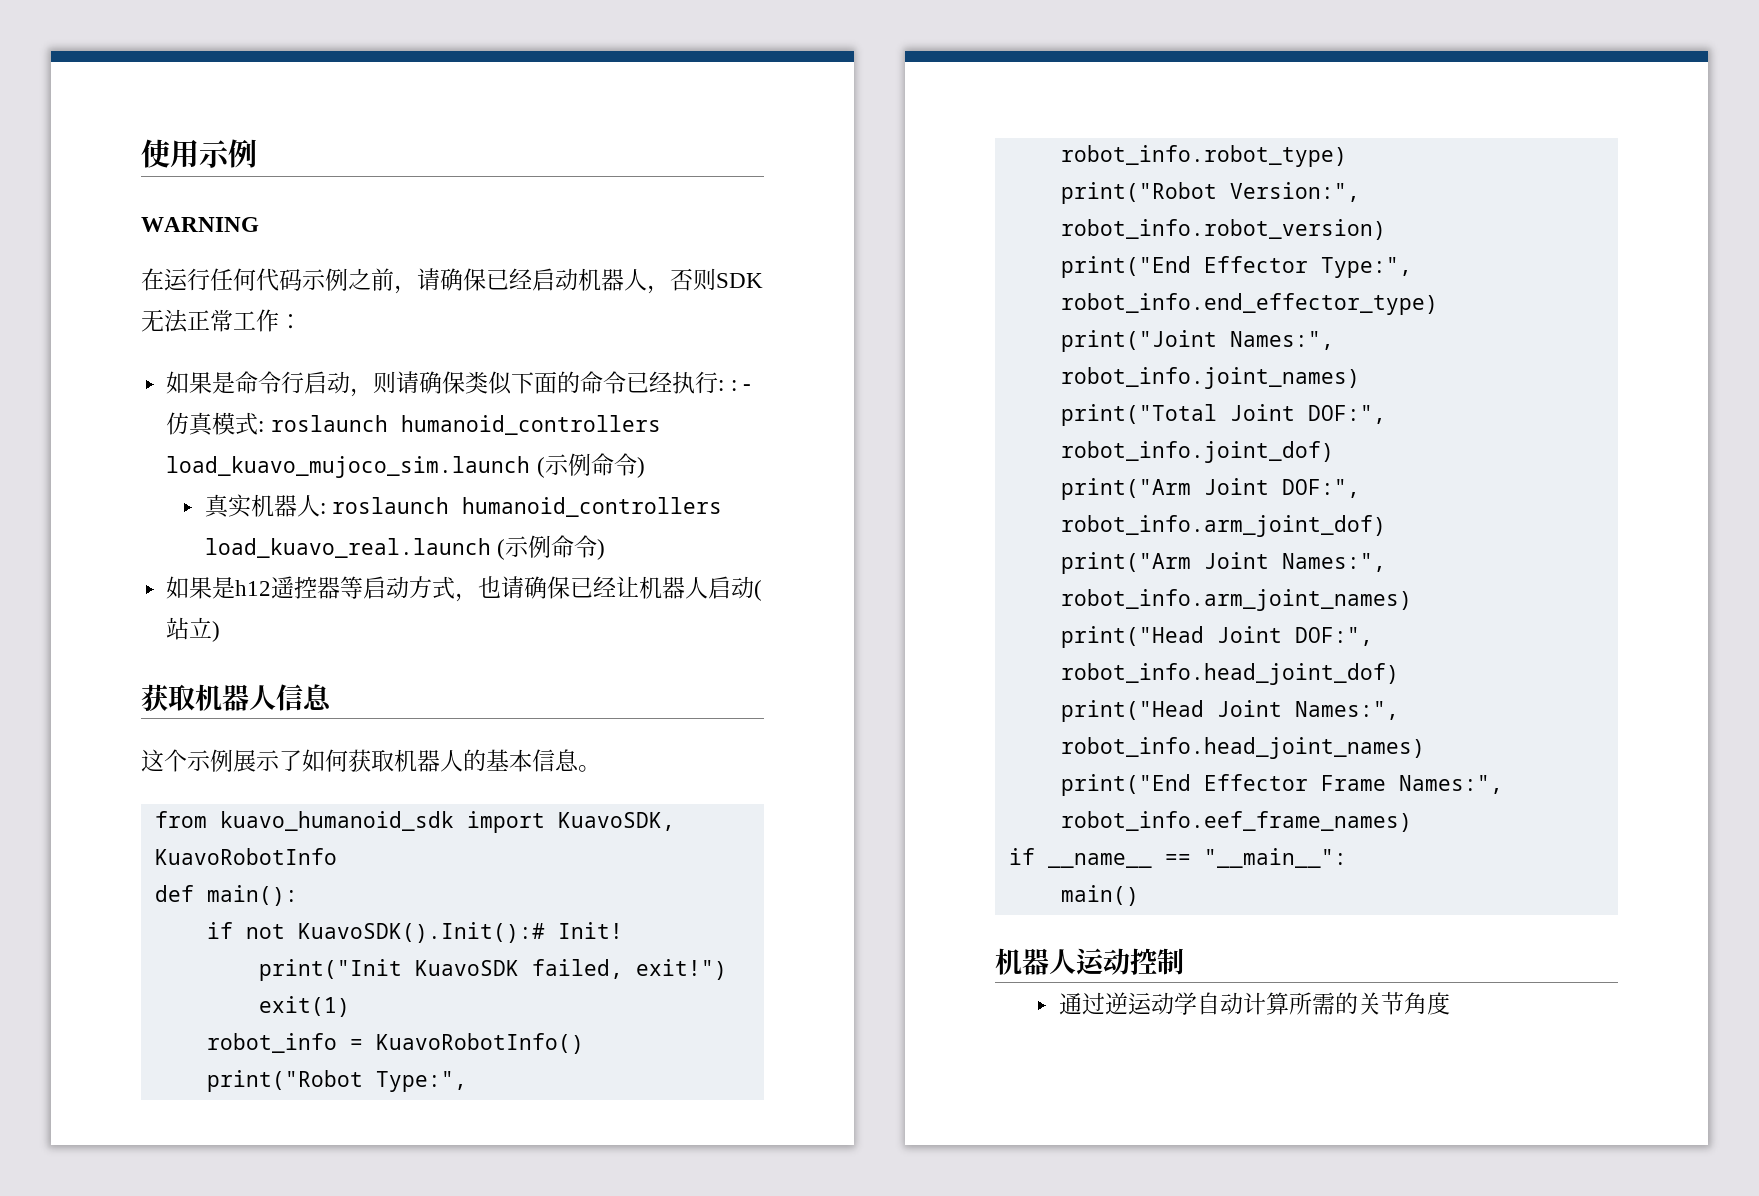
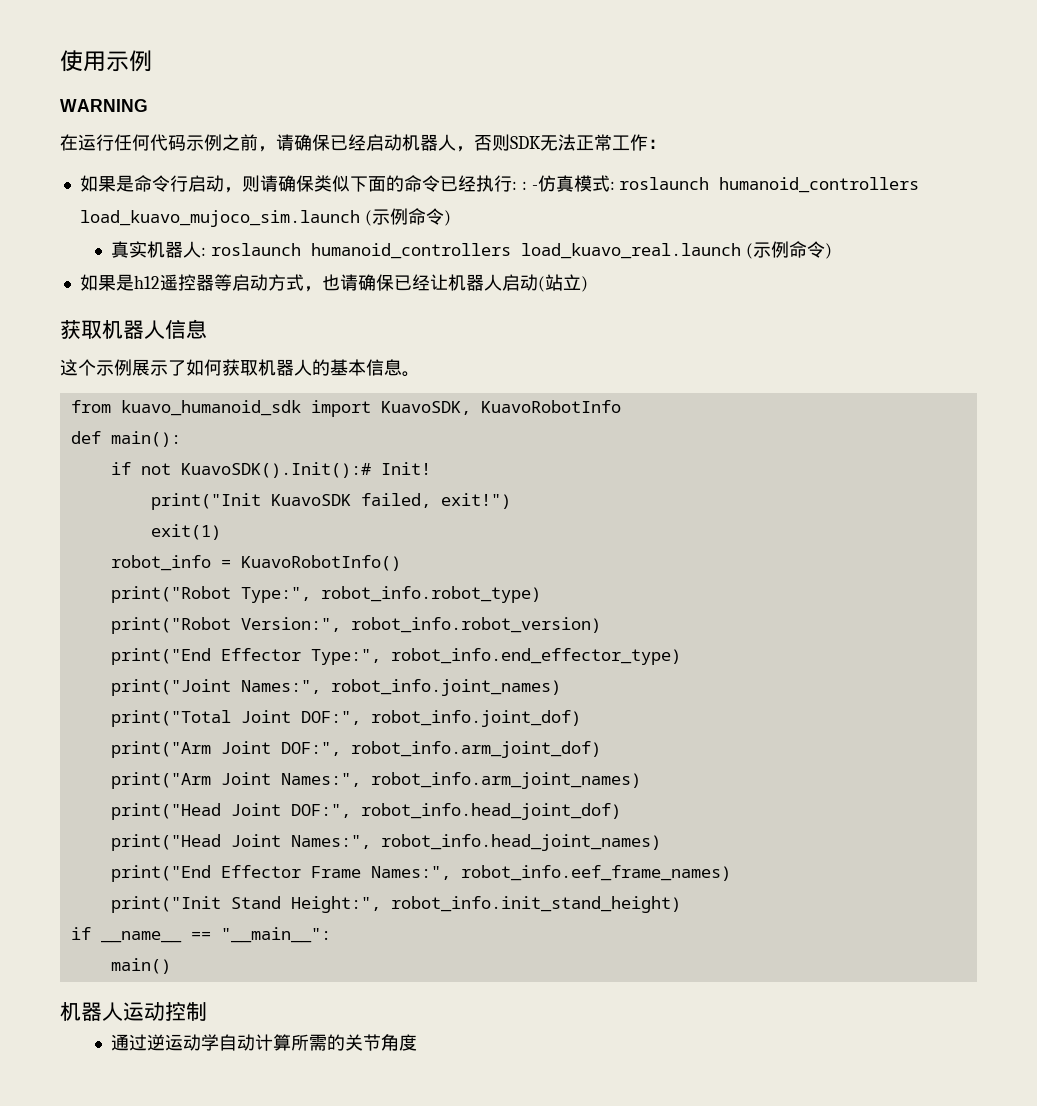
+ print("Init Stand Height:", robot_info.init_stand_height)

